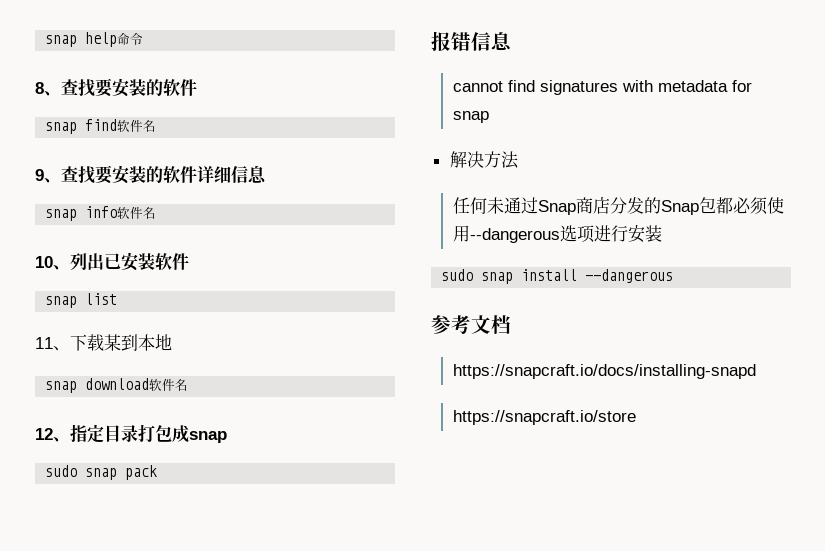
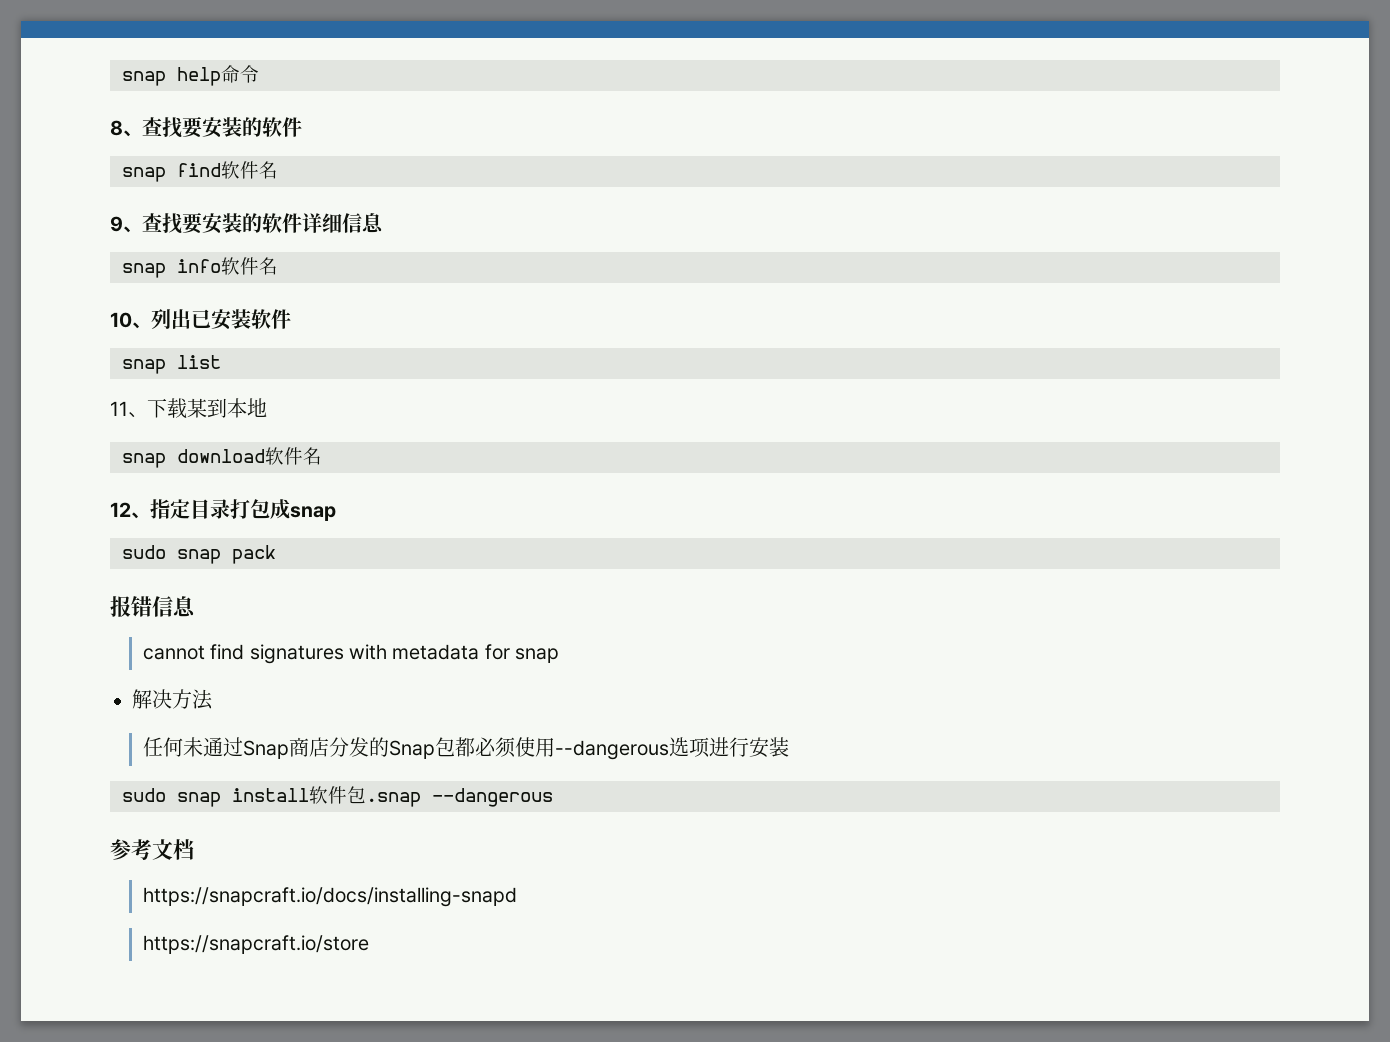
- sudo snap install --dangerous
+ sudo snap install软件包.snap --dangerous

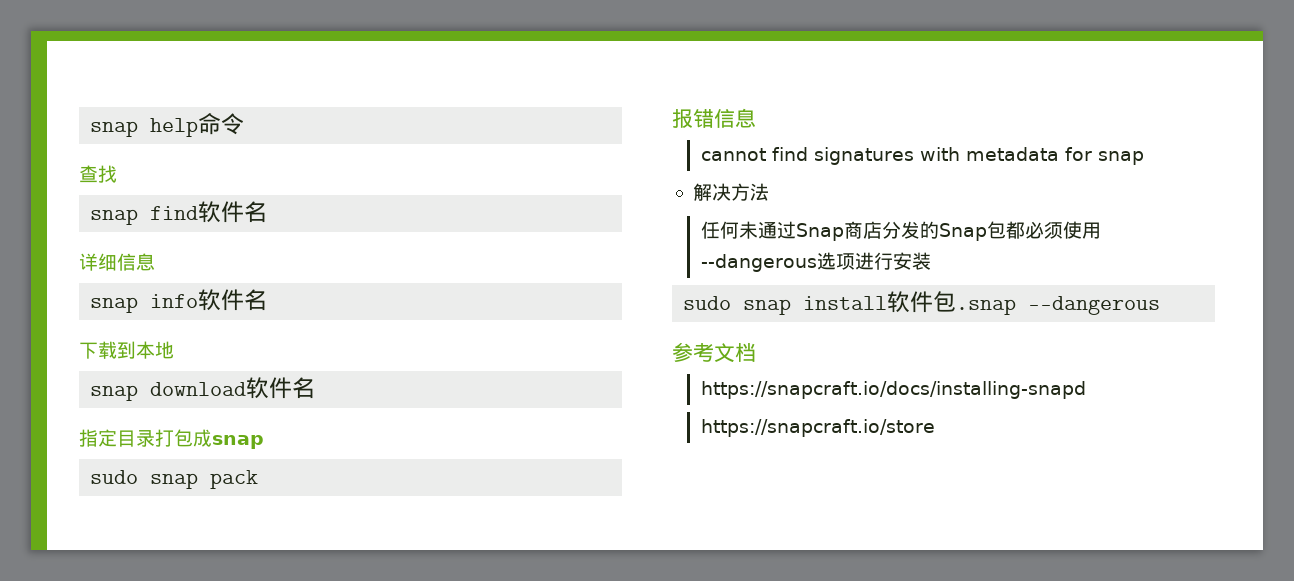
- 8、查找要安装的软件
+ 查找
- 9、查找要安装的软件详细信息
+ 详细信息
- 10、列出已安装软件
- snap list
- 11、下载某到本地
+ 下载到本地
- 12、指定目录打包成snap
+ 指定目录打包成snap

